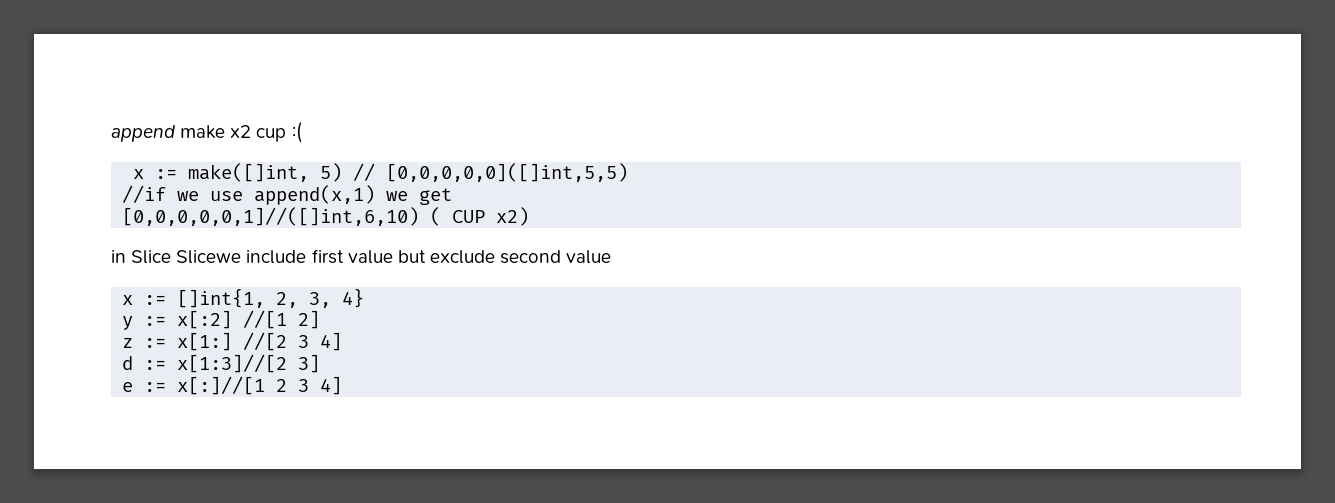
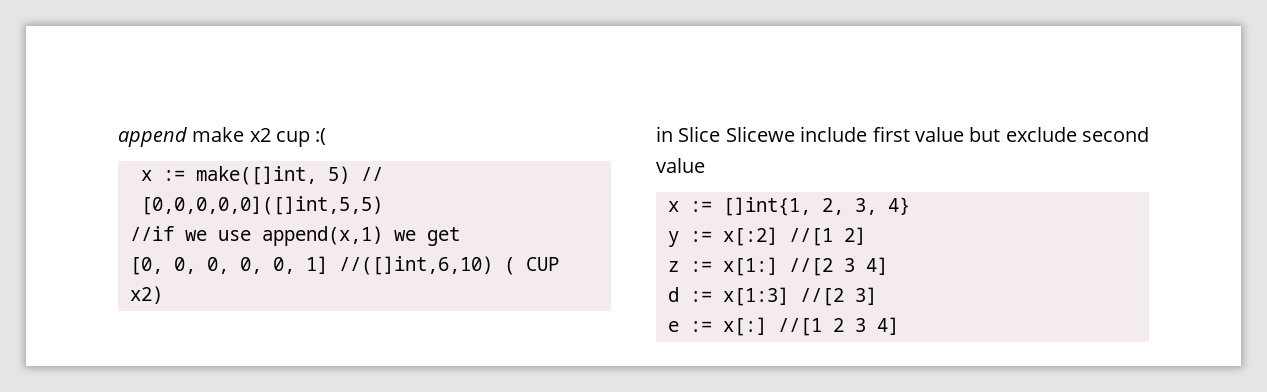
- [0,0,0,0,0,1]//([]int,6,10) ( CUP x2)
+ [0, 0, 0, 0, 0, 1] //([]int,6,10) ( CUP x2)
- d := x[1:3]//[2 3]
+ d := x[1:3] //[2 3]
- e := x[:]//[1 2 3 4]
+ e := x[:] //[1 2 3 4]

